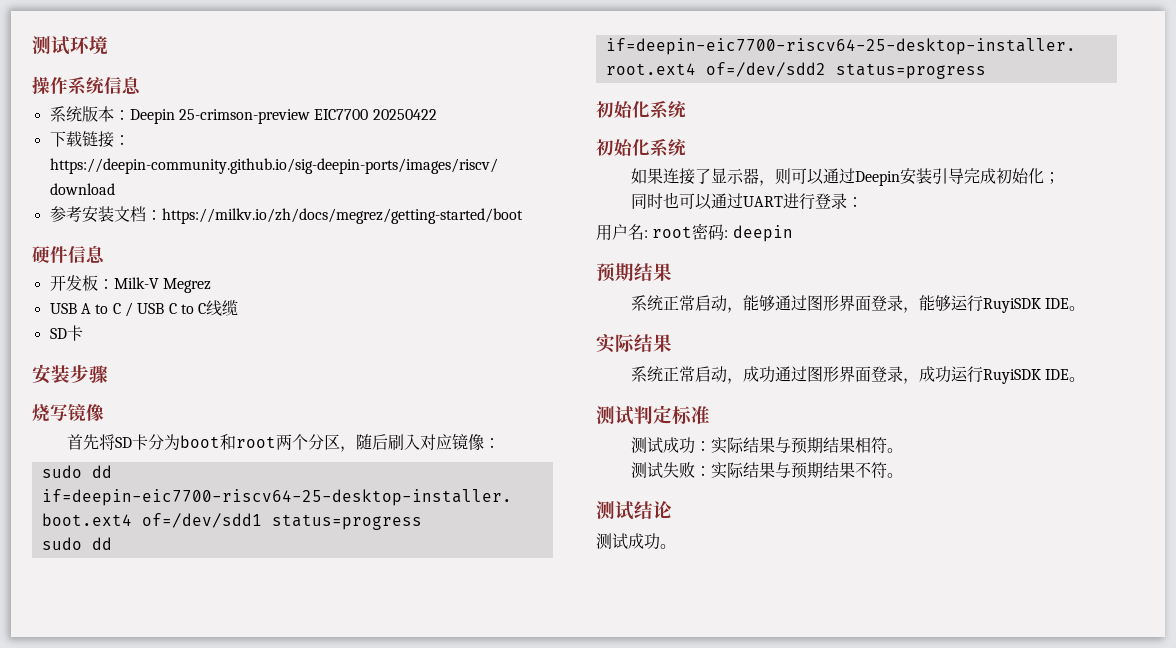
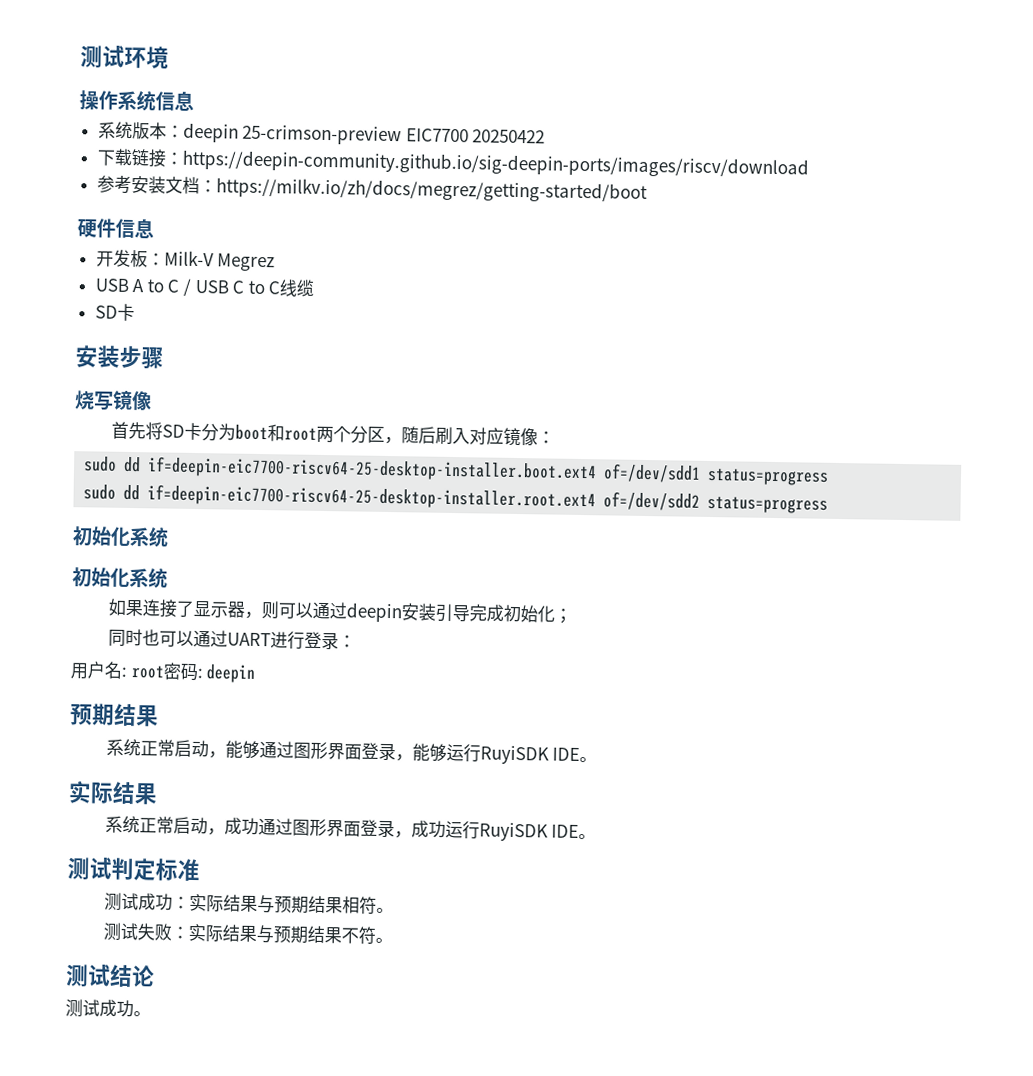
- 系统版本：Deepin 25-crimson-preview EIC7700 20250422
+ 系统版本：deepin 25-crimson-preview EIC7700 20250422
- 如果连接了显示器，则可以通过Deepin安装引导完成初始化；
+ 如果连接了显示器，则可以通过deepin安装引导完成初始化；

